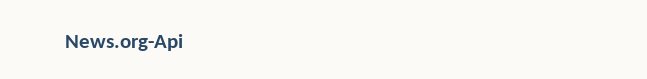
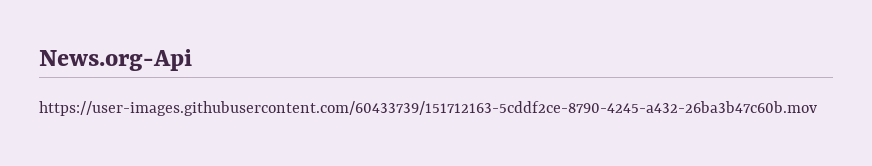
+ https://user-images.githubusercontent.com/60433739/151712163-5cddf2ce-8790-4245-a432-26ba3b47c60b.mov

